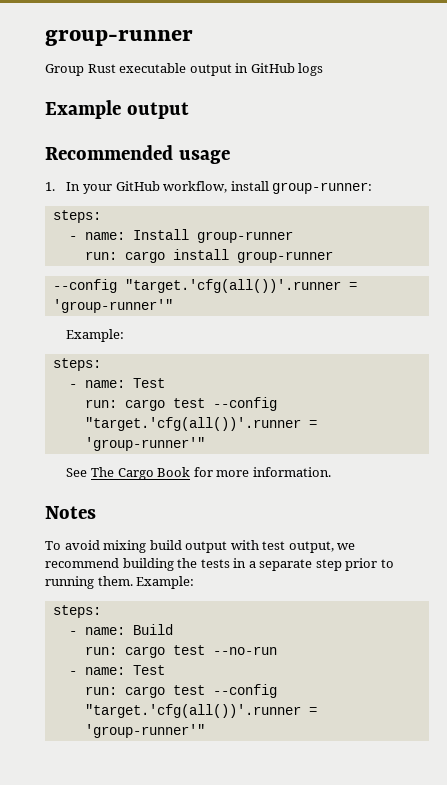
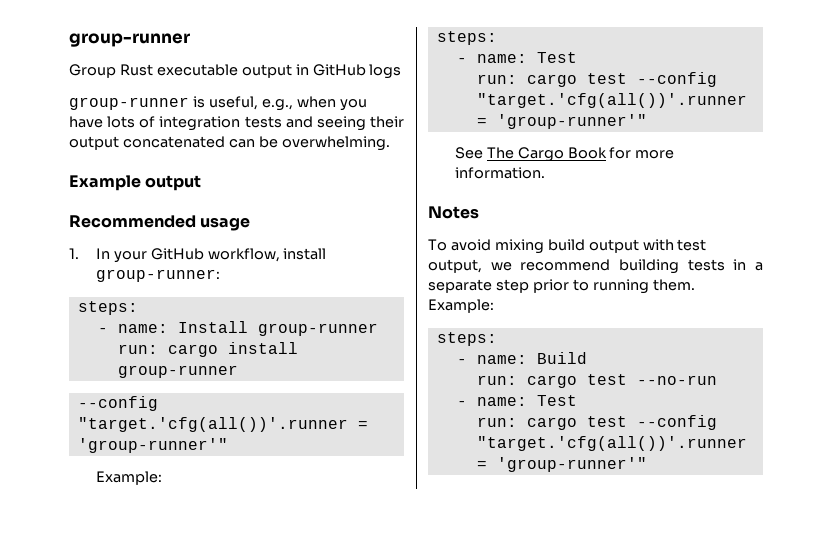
+ group-runner is useful, e.g., when you have lots of integration tests and seeing their output concatenated can be overwhelming.
- To avoid mixing build output with test output, we recommend building the tests in a separate step prior to running them.
+ To avoid mixing build output with test output, we recommend building tests in a separate step prior to running them.

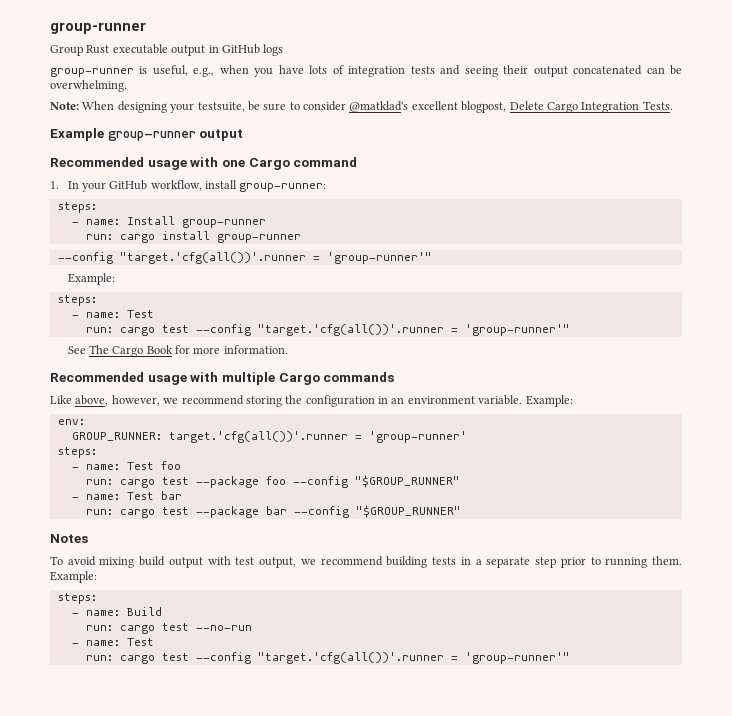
+ Note: When designing your testsuite, be sure to consider @matklad's excellent blogpost, Delete Cargo Integration Tests.
- Example output
+ Example group-runner output
- Recommended usage
+ Recommended usage with one Cargo command
+ Recommended usage with multiple Cargo commands
+ Like above, however, we recommend storing the configuration in an environment variable. Example:
+ env:
+ GROUP_RUNNER: target.'cfg(all())'.runner = 'group-runner'
+ steps:
+ - name: Test foo
+ run: cargo test --package foo --config "$GROUP_RUNNER"
+ - name: Test bar
+ run: cargo test --package bar --config "$GROUP_RUNNER"

